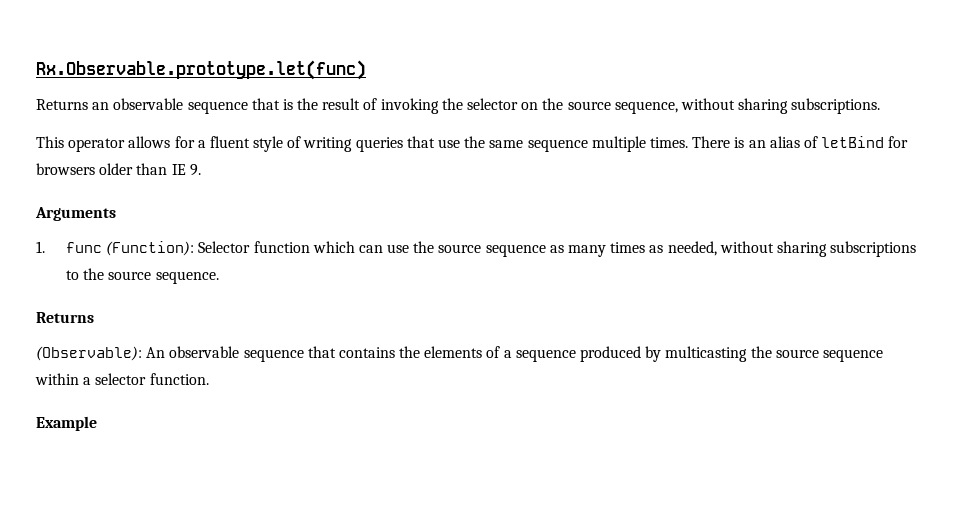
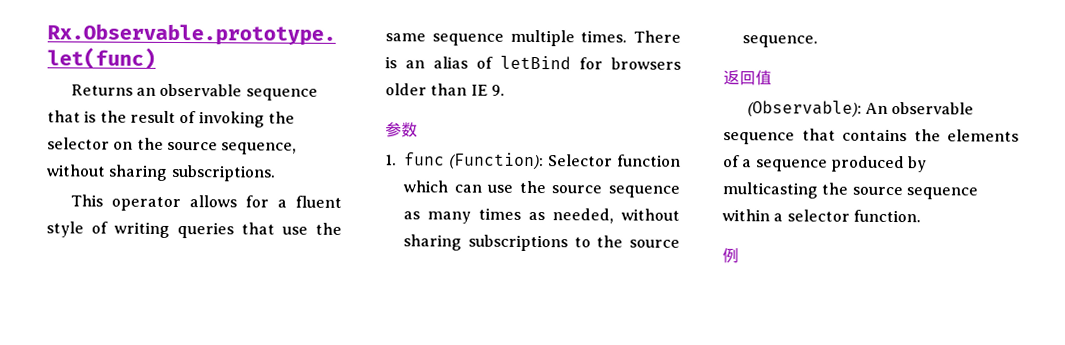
- Arguments
+ 参数
  1. func (Function): Selector function which can use the source sequence as many times as needed, without sharing subscriptions to the source sequence.
- Returns
+ 返回值
- Example
+ 例

